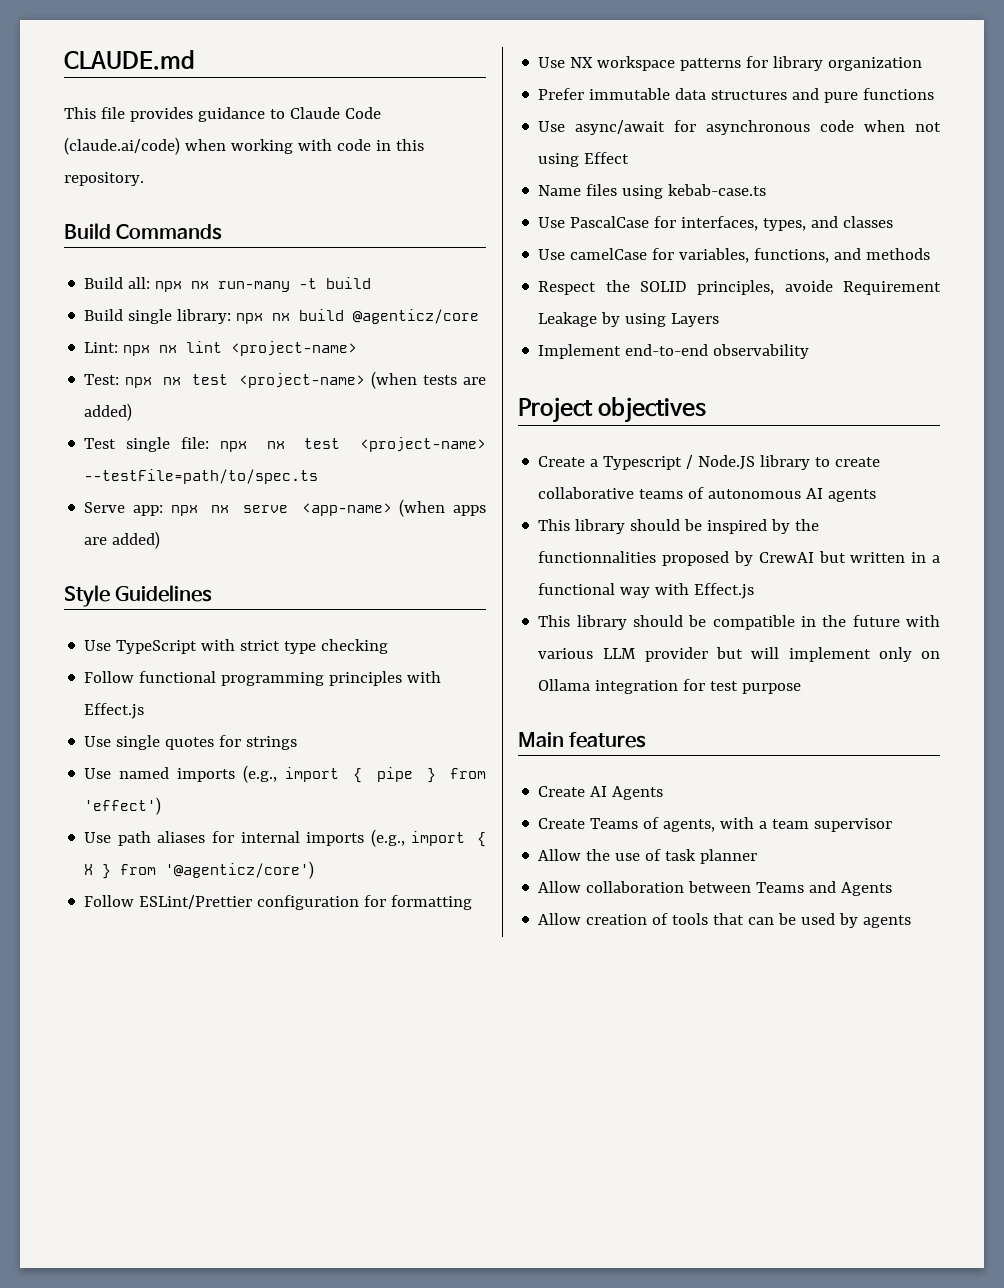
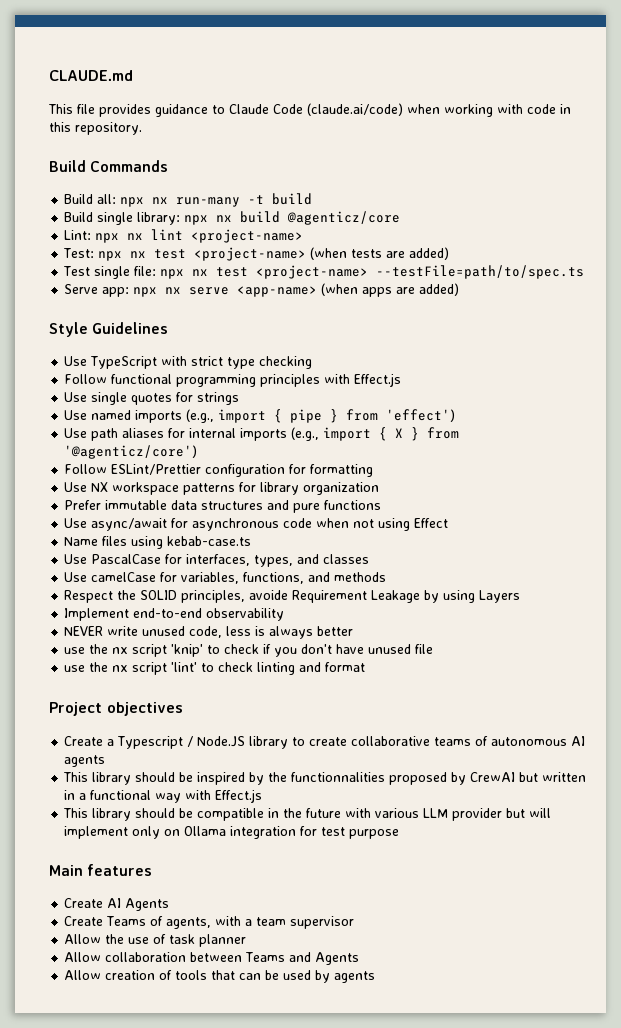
+ NEVER write unused code, less is always better
+ use the nx script 'knip' to check if you don't have unused file
+ use the nx script 'lint' to check linting and format

